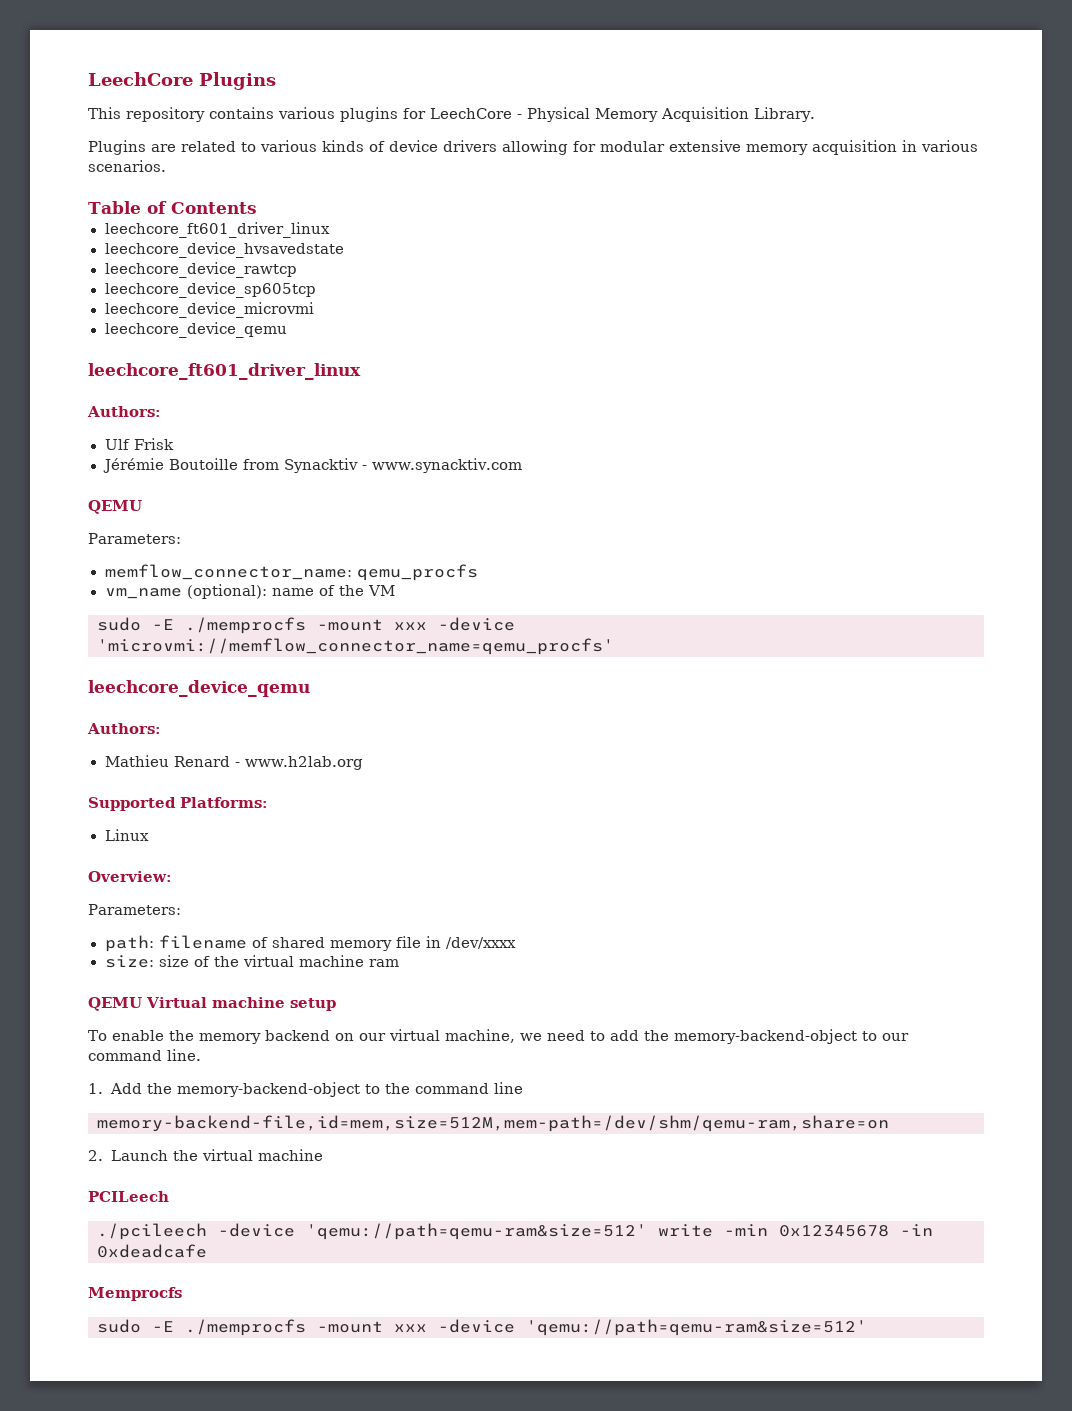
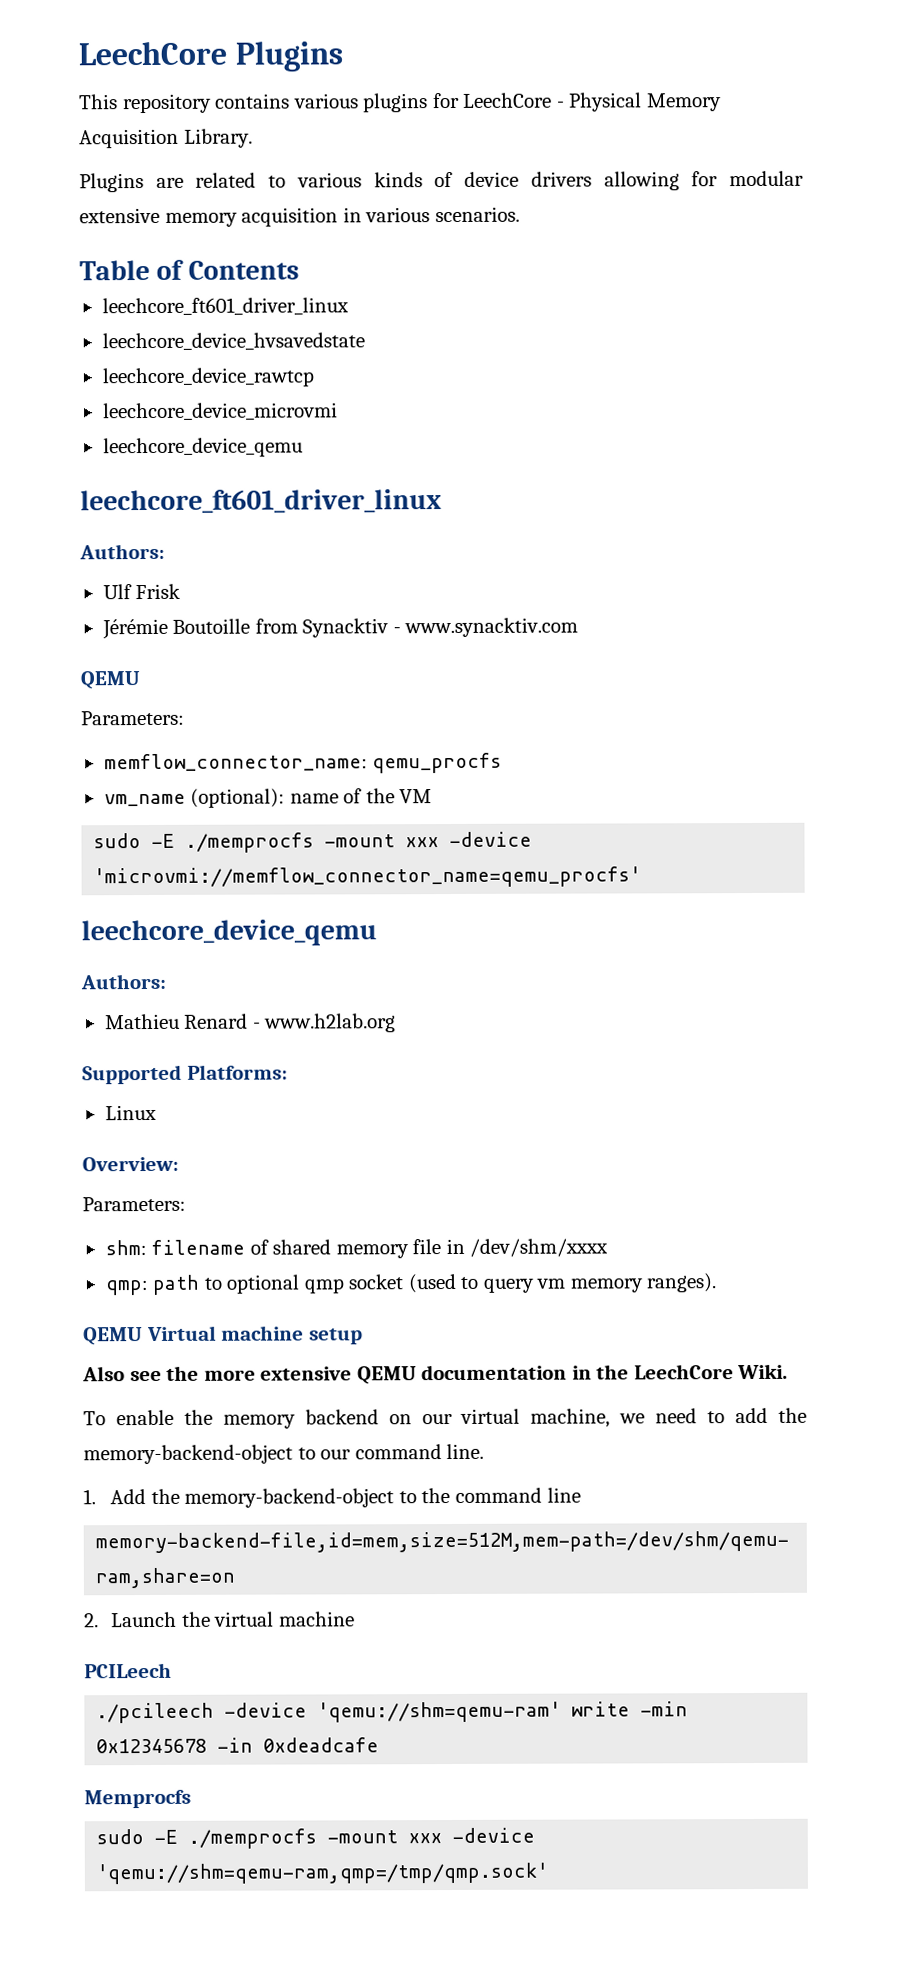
- leechcore_device_sp605tcp
- path: filename of shared memory file in /dev/xxxx
- size: size of the virtual machine ram
+ shm: filename of shared memory file in /dev/shm/xxxx
+ qmp: path to optional qmp socket (used to query vm memory ranges).
  QEMU Virtual machine setup
+ Also see the more extensive QEMU documentation in the LeechCore Wiki.
- ./pcileech -device 'qemu://path=qemu-ram&size=512' write -min 0x12345678 -in 0xdeadcafe
+ ./pcileech -device 'qemu://shm=qemu-ram' write -min 0x12345678 -in 0xdeadcafe
- sudo -E ./memprocfs -mount xxx -device 'qemu://path=qemu-ram&size=512'
+ sudo -E ./memprocfs -mount xxx -device 'qemu://shm=qemu-ram,qmp=/tmp/qmp.sock'

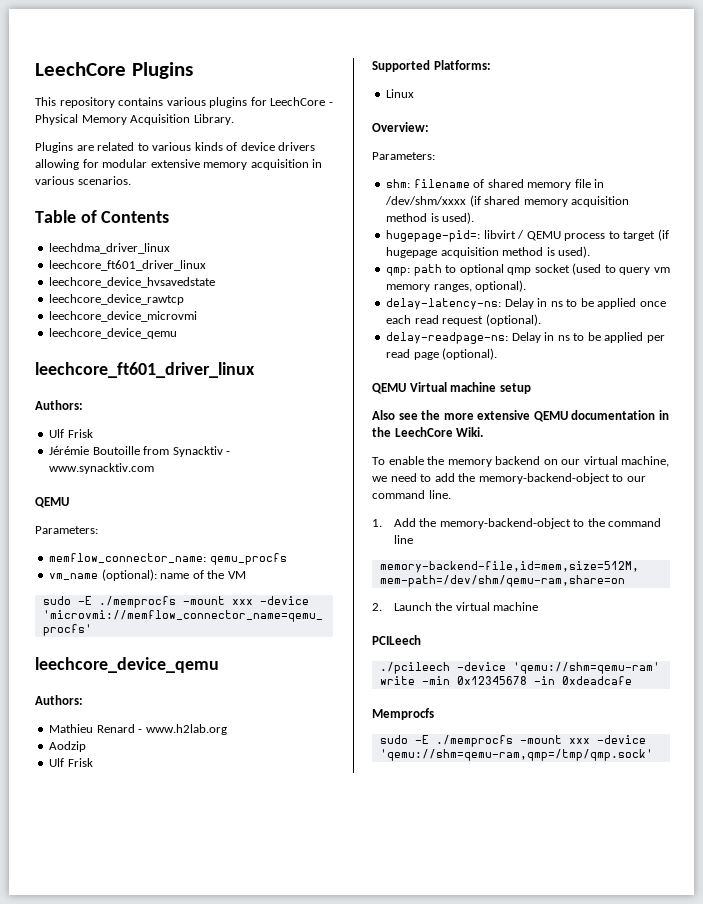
+ leechdma_driver_linux
+ Aodzip
+ Ulf Frisk
- shm: filename of shared memory file in /dev/shm/xxxx
+ shm: filename of shared memory file in /dev/shm/xxxx (if shared memory acquisition method is used).
+ hugepage-pid=: libvirt / QEMU process to target (if hugepage acquisition method is used).
- qmp: path to optional qmp socket (used to query vm memory ranges).
+ qmp: path to optional qmp socket (used to query vm memory ranges, optional).
+ delay-latency-ns: Delay in ns to be applied once each read request (optional).
+ delay-readpage-ns: Delay in ns to be applied per read page (optional).

